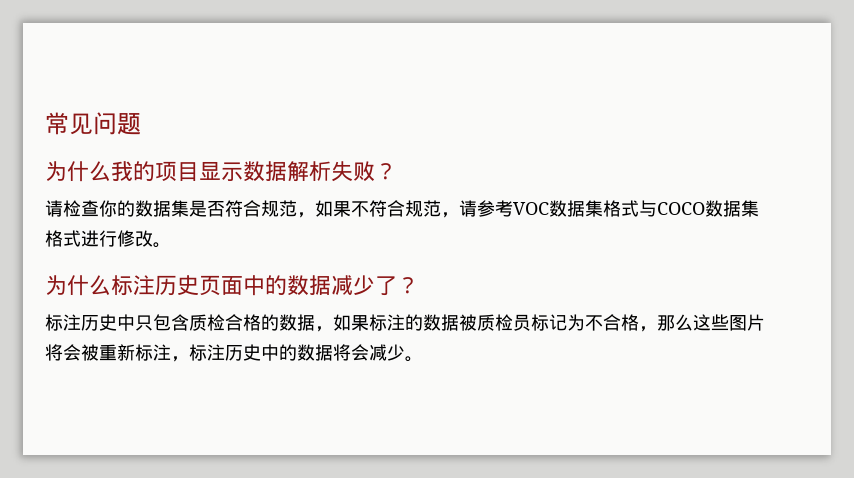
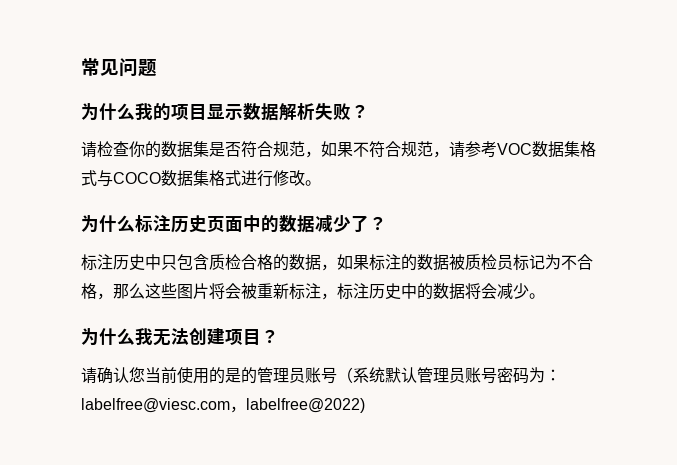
+ 为什么我无法创建项目？
+ 请确认您当前使用的是的管理员账号（系统默认管理员账号密码为：labelfree@viesc.com，labelfree@2022)

